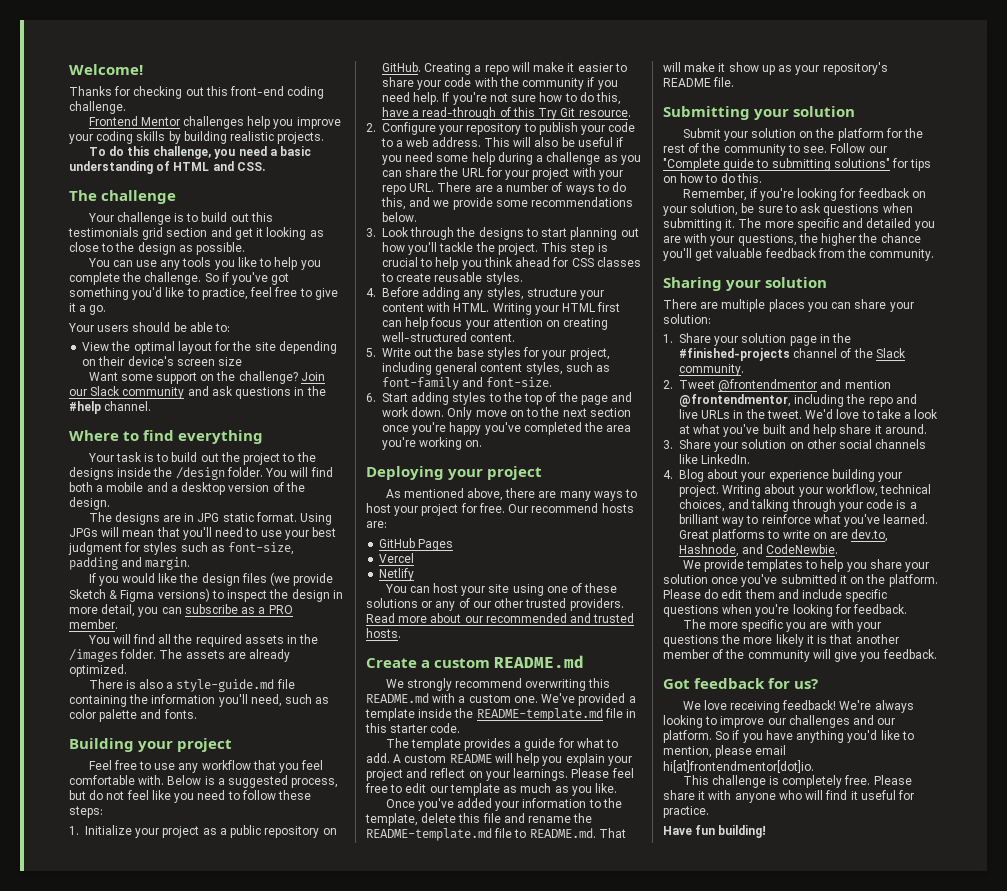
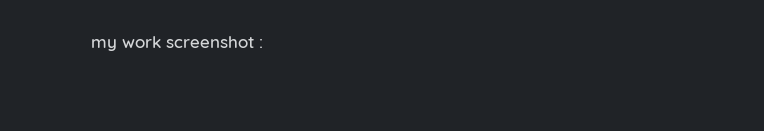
- Welcome!
- Thanks for checking out this front-end coding challenge.
- Frontend Mentor challenges help you improve your coding skills by building realistic projects.
- To do this challenge, you need a basic understanding of HTML and CSS.
- The challenge
- Your challenge is to build out this testimonials grid section and get it looking as close to the design as possible.
- You can use any tools you like to help you complete the challenge. So if you've got something you'd like to practice, feel free to give it a go.
- Your users should be able to:
- View the optimal layout for the site depending on their device's screen size
- Want some support on the challenge? Join our Slack community and ask questions in the #help channel.
- Where to find everything
- Your task is to build out the project to the designs inside the /design folder. You will find both a mobile and a desktop version of the design.
- The designs are in JPG static format. Using JPGs will mean that you'll need to use your best judgment for styles such as font-size, padding and margin.
- If you would like the design files (we provide Sketch & Figma versions) to inspect the design in more detail, you can subscribe as a PRO member.
- You will find all the required assets in the /images folder. The assets are already optimized.
- There is also a style-guide.md file containing the information you'll need, such as color palette and fonts.
- Building your project
- Feel free to use any workflow that you feel comfortable with. Below is a suggested process, but do not feel like you need to follow these steps:
- 1. Initialize your project as a public repository on GitHub. Creating a repo will make it easier to share your code with the community if you need help. If you're not sure how to do this, have a read-through of this Try Git resource.
- 2. Configure your repository to publish your code to a web address. This will also be useful if you need some help during a challenge as you can share the URL for your project with your repo URL. There are a number of ways to do this, and we provide some recommendations below.
- 3. Look through the designs to start planning out how you'll tackle the project. This step is crucial to help you think ahead for CSS classes to create reusable styles.
- 4. Before adding any styles, structure your content with HTML. Writing your HTML first can help focus your attention on creating well-structured content.
- 5. Write out the base styles for your project, including general content styles, such as font-family and font-size.
- 6. Start adding styles to the top of the page and work down. Only move on to the next section once you're happy you've completed the area you're working on.
- Deploying your project
- As mentioned above, there are many ways to host your project for free. Our recommend hosts are:
- GitHub Pages
- Vercel
- Netlify
- You can host your site using one of these solutions or any of our other trusted providers. Read more about our recommended and trusted hosts.
- Create a custom README.md
- We strongly recommend overwriting this README.md with a custom one. We've provided a template inside the README-template.md file in this starter code.
- The template provides a guide for what to add. A custom README will help you explain your project and reflect on your learnings. Please feel free to edit our template as much as you like.
- Once you've added your information to the template, delete this file and rename the README-template.md file to README.md. That will make it show up as your repository's README file.
- Submitting your solution
- Submit your solution on the platform for the rest of the community to see. Follow our "Complete guide to submitting solutions" for tips on how to do this.
- Remember, if you're looking for feedback on your solution, be sure to ask questions when submitting it. The more specific and detailed you are with your questions, the higher the chance you'll get valuable feedback from the community.
- Sharing your solution
- There are multiple places you can share your solution:
- 1. Share your solution page in the #finished-projects channel of the Slack community.
- 2. Tweet @frontendmentor and mention @frontendmentor, including the repo and live URLs in the tweet. We'd love to take a look at what you've built and help share it around.
- 3. Share your solution on other social channels like LinkedIn.
- 4. Blog about your experience building your project. Writing about your workflow, technical choices, and talking through your code is a brilliant way to reinforce what you've learned. Great platforms to write on are dev.to, Hashnode, and CodeNewbie.
- We provide templates to help you share your solution once you've submitted it on the platform. Please do edit them and include specific questions when you're looking for feedback.
- The more specific you are with your questions the more likely it is that another member of the community will give you feedback.
- Got feedback for us?
- We love receiving feedback! We're always looking to improve our challenges and our platform. So if you have anything you'd like to mention, please email hi[at]frontendmentor[dot]io.
- This challenge is completely free. Please share it with anyone who will find it useful for practice.
- Have fun building!
+ my work screenshot :

